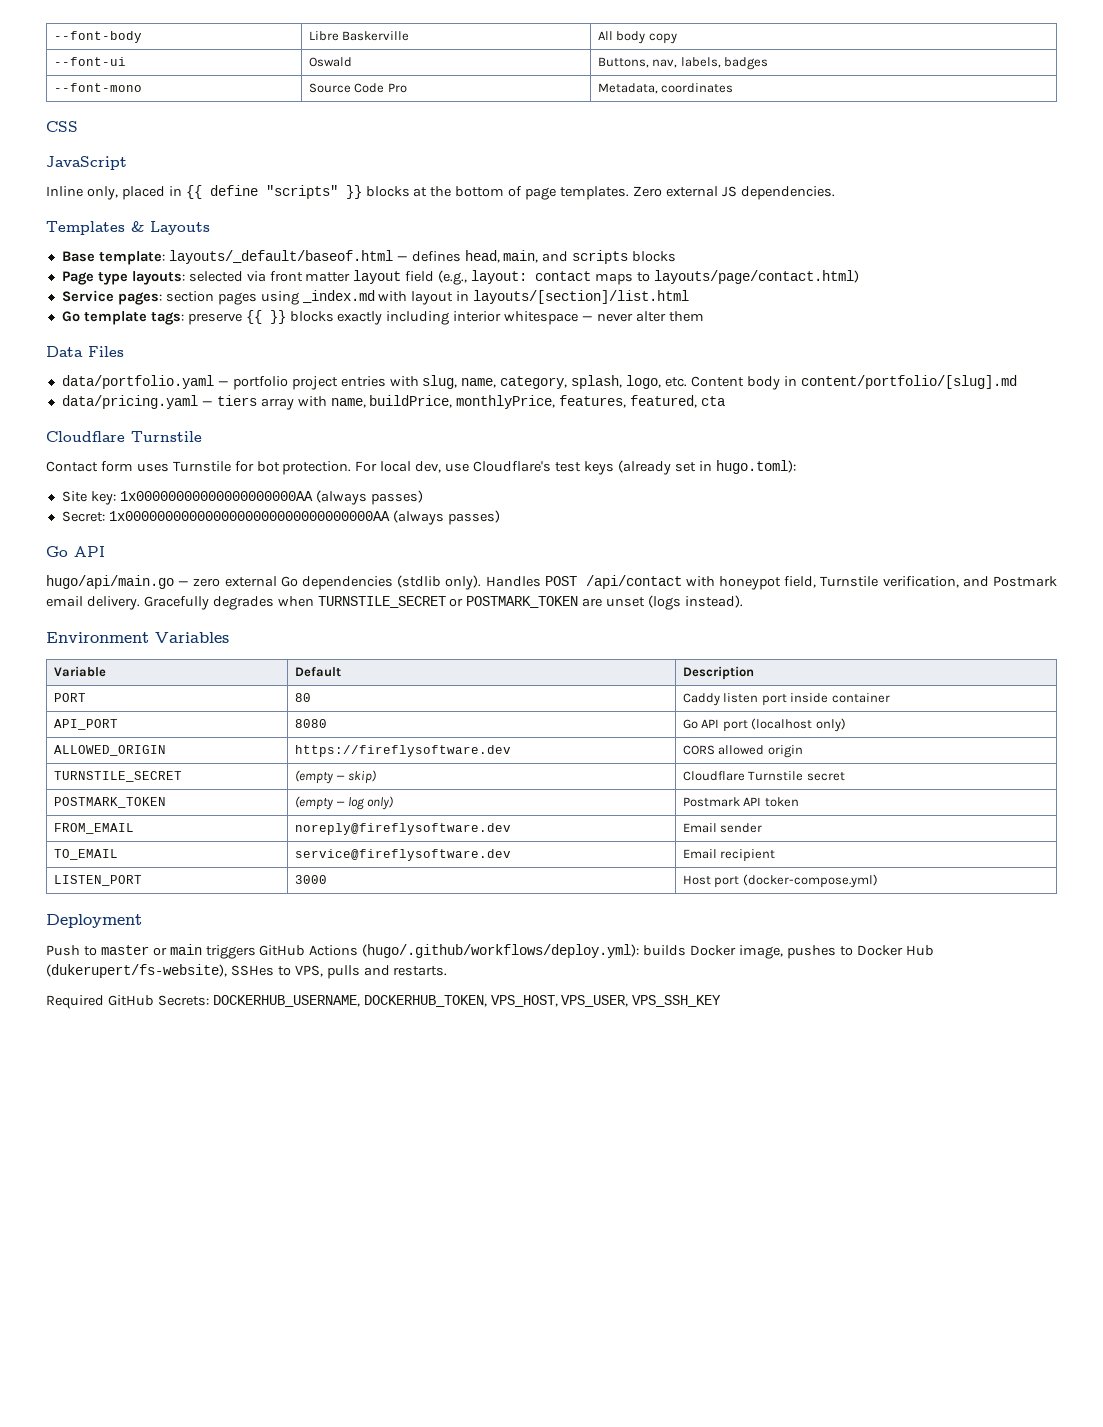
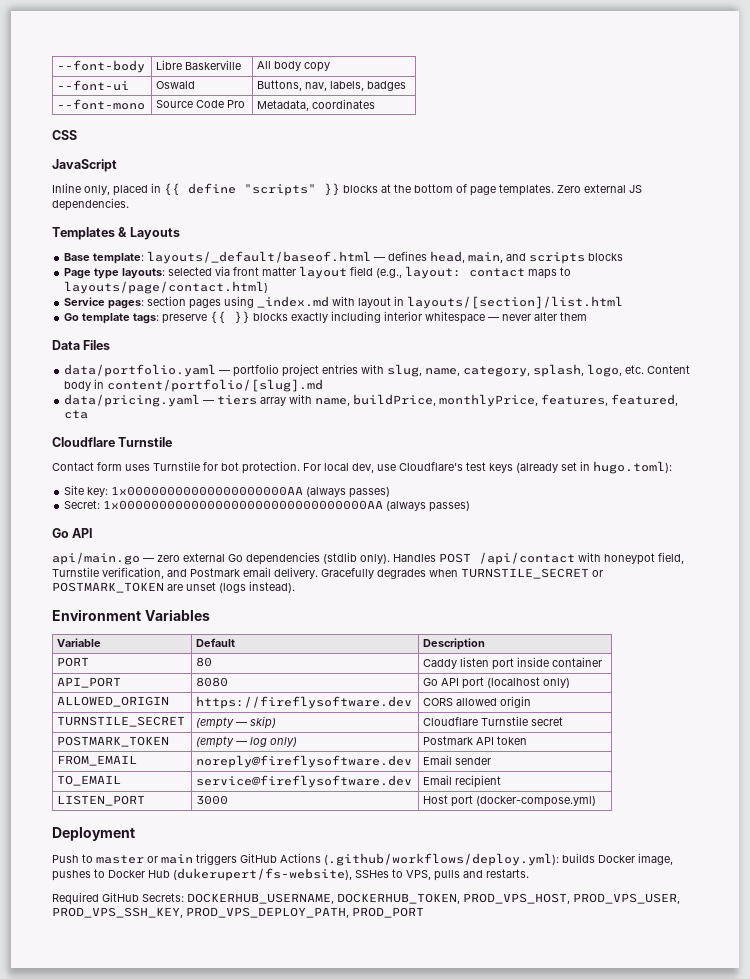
- hugo/api/main.go — zero external Go dependencies (stdlib only).
+ api/main.go — zero external Go dependencies (stdlib only).
- Push to master or main triggers GitHub Actions (hugo/.github/workflows/deploy.yml): builds Docker image, pushes to Docker Hub (dukerupert/fs-website), SSHes to VPS, pulls and restarts.
+ Push to master or main triggers GitHub Actions (.github/workflows/deploy.yml): builds Docker image, pushes to Docker Hub (dukerupert/fs-website), SSHes to VPS, pulls and restarts.
- Required GitHub Secrets: DOCKERHUB_USERNAME, DOCKERHUB_TOKEN, VPS_HOST, VPS_USER, VPS_SSH_KEY
+ Required GitHub Secrets: DOCKERHUB_USERNAME, DOCKERHUB_TOKEN, PROD_VPS_HOST, PROD_VPS_USER, PROD_VPS_SSH_KEY, PROD_VPS_DEPLOY_PATH, PROD_PORT

